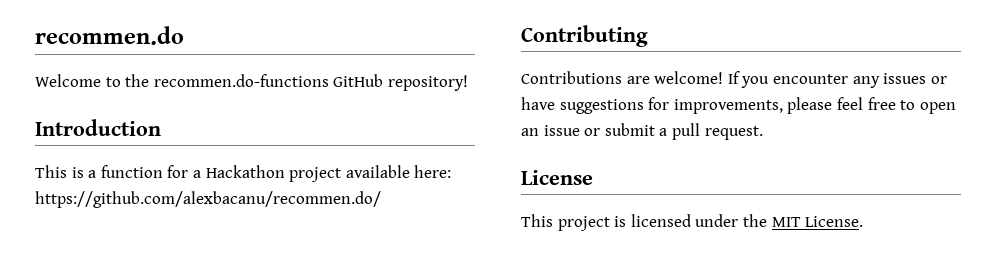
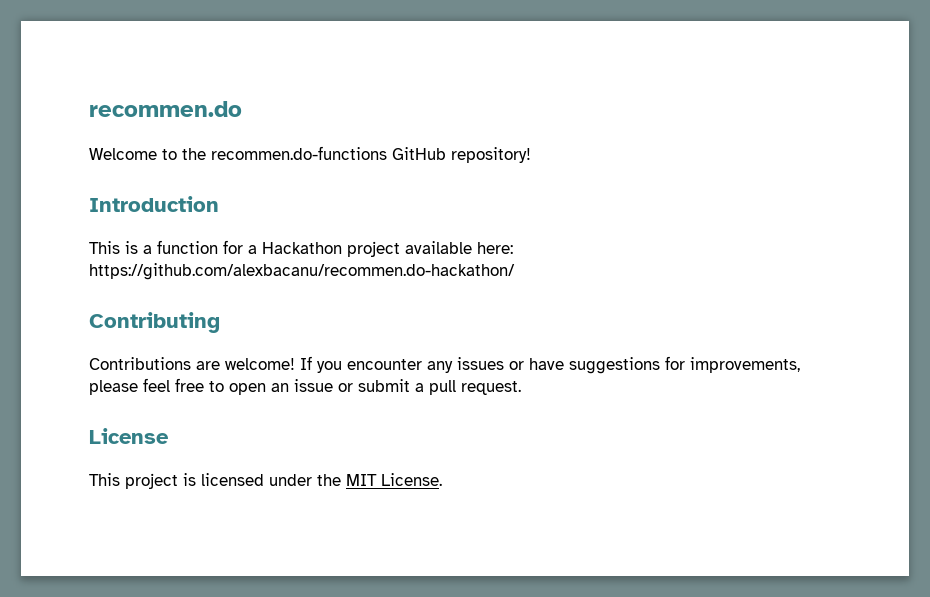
- This is a function for a Hackathon project available here: https://github.com/alexbacanu/recommen.do/
+ This is a function for a Hackathon project available here: https://github.com/alexbacanu/recommen.do-hackathon/

